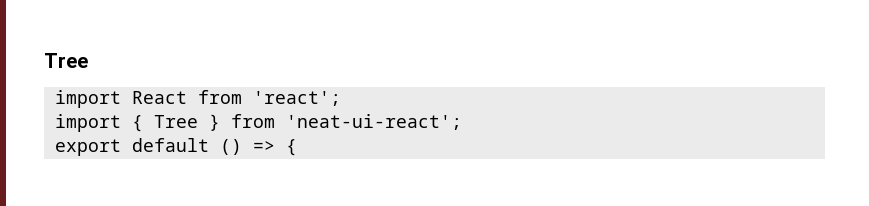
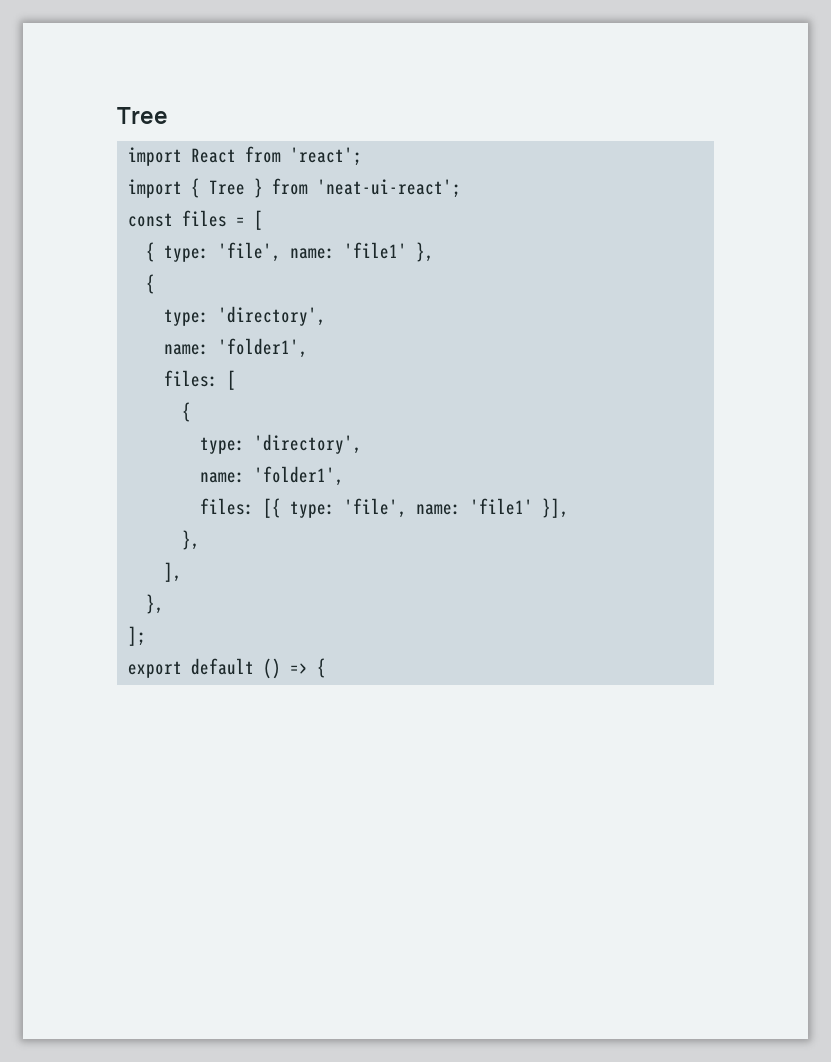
+ const files = [
+ { type: 'file', name: 'file1' },
+ {
+ type: 'directory',
+ name: 'folder1',
+ files: [
+ {
+ type: 'directory',
+ name: 'folder1',
+ files: [{ type: 'file', name: 'file1' }],
+ },
+ ],
+ },
+ ];

